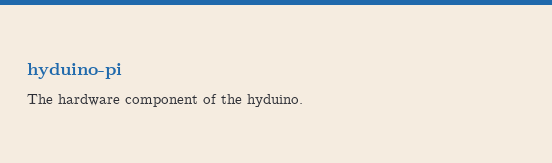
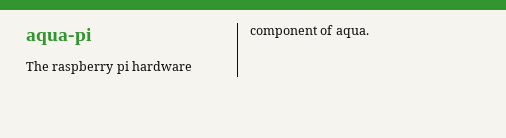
- hyduino-pi
+ aqua-pi
- The hardware component of the hyduino.
+ The raspberry pi hardware component of aqua.

